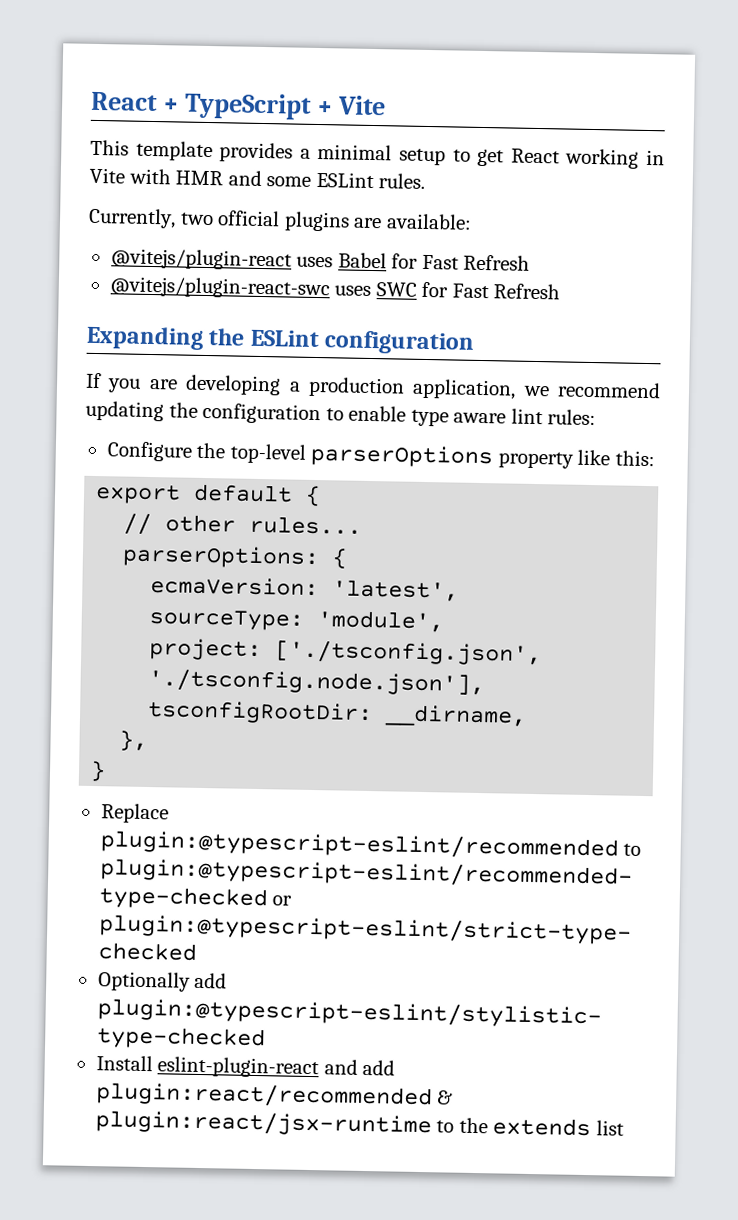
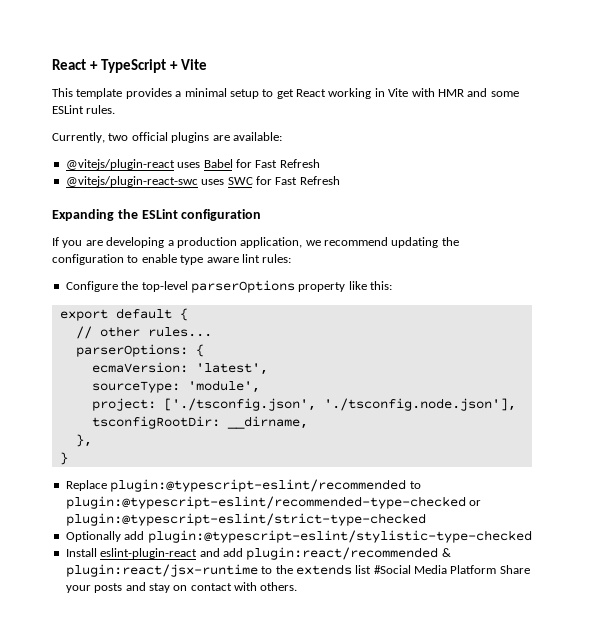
- Install eslint-plugin-react and add plugin:react/recommended & plugin:react/jsx-runtime to the extends list
+ Install eslint-plugin-react and add plugin:react/recommended & plugin:react/jsx-runtime to the extends list #Social Media Platform Share your posts and stay on contact with others.

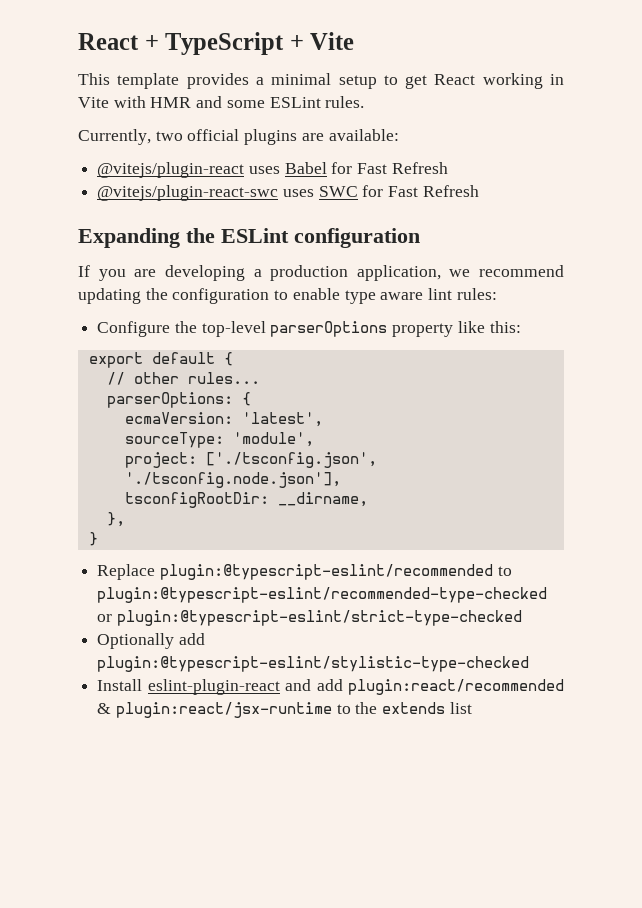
- Install eslint-plugin-react and add plugin:react/recommended & plugin:react/jsx-runtime to the extends list #Social Media Platform Share your posts and stay on contact with others.
+ Install eslint-plugin-react and add plugin:react/recommended & plugin:react/jsx-runtime to the extends list

